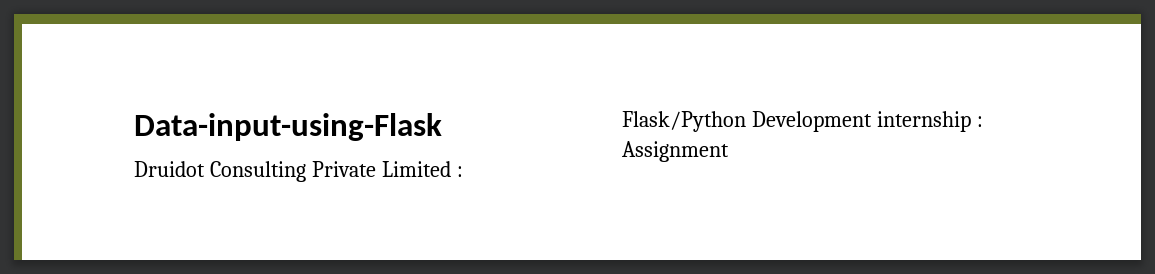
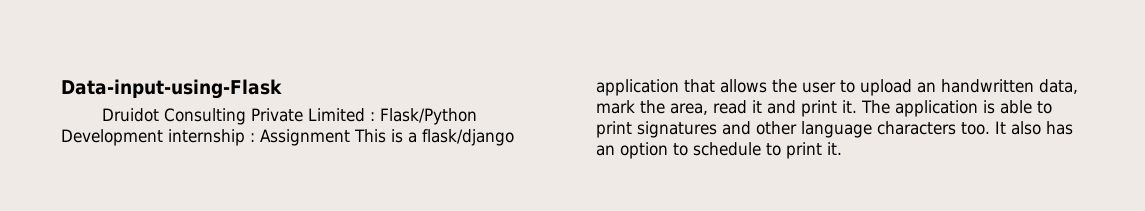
- Druidot Consulting Private Limited : Flask/Python Development internship : Assignment
+ Druidot Consulting Private Limited : Flask/Python Development internship : Assignment This is a flask/django application that allows the user to upload an handwritten data, mark the area, read it and print it. The application is able to print signatures and other language characters too. It also has an option to schedule to print it.

